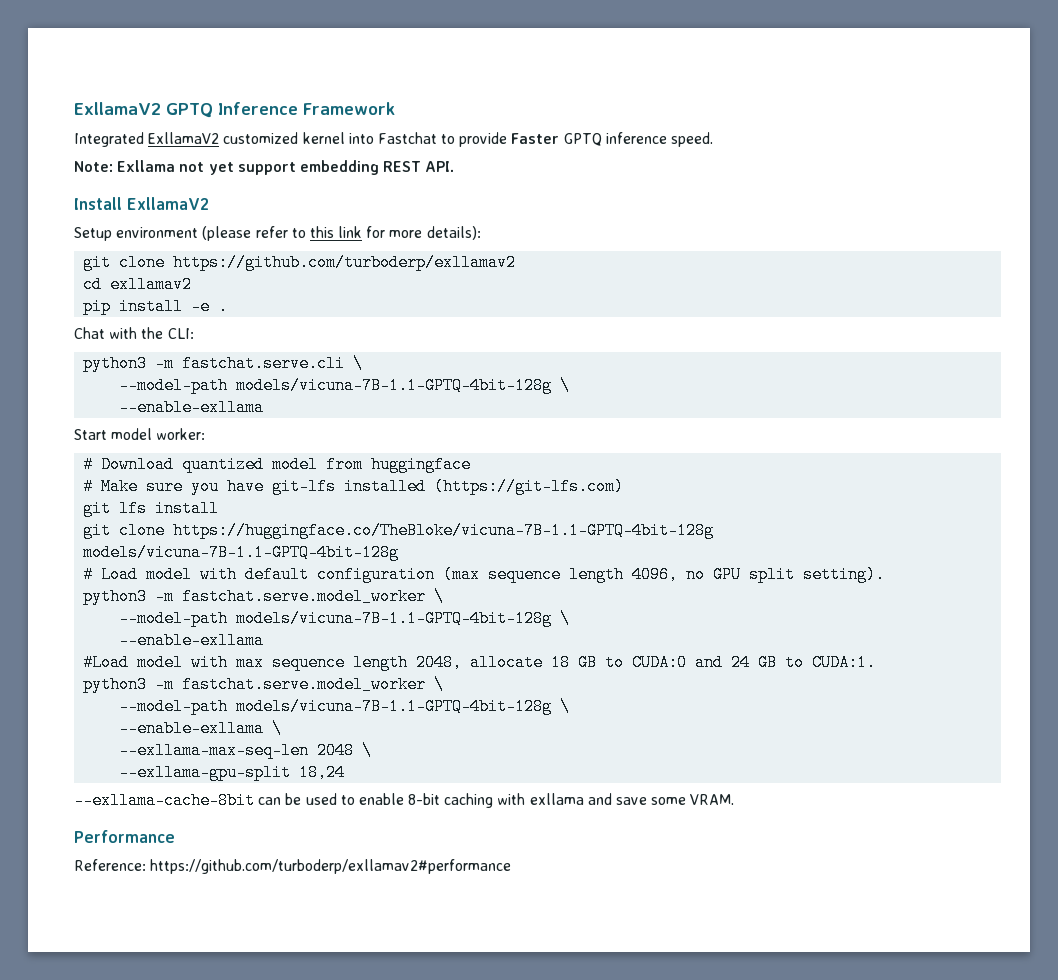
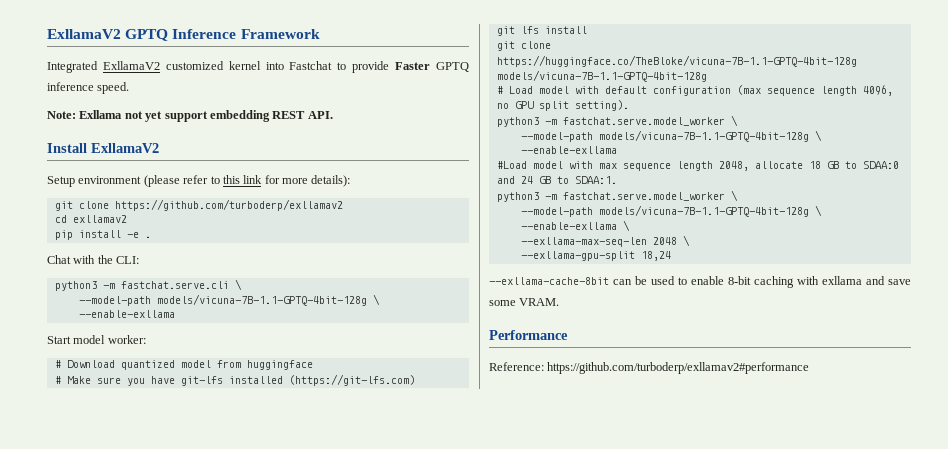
- #Load model with max sequence length 2048, allocate 18 GB to CUDA:0 and 24 GB to CUDA:1.
+ #Load model with max sequence length 2048, allocate 18 GB to SDAA:0 and 24 GB to SDAA:1.

